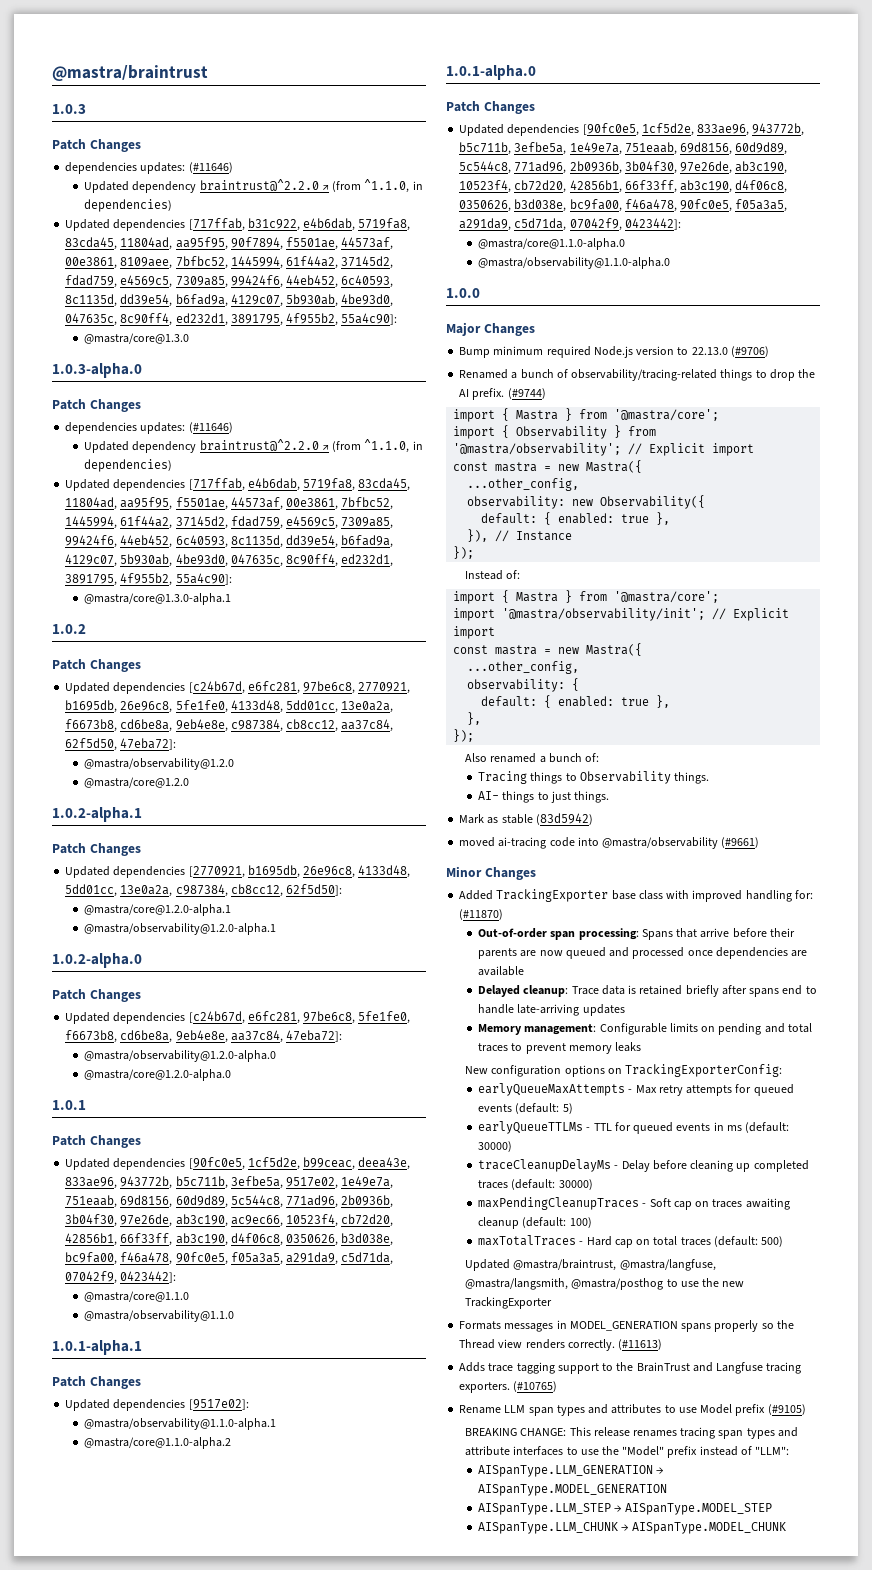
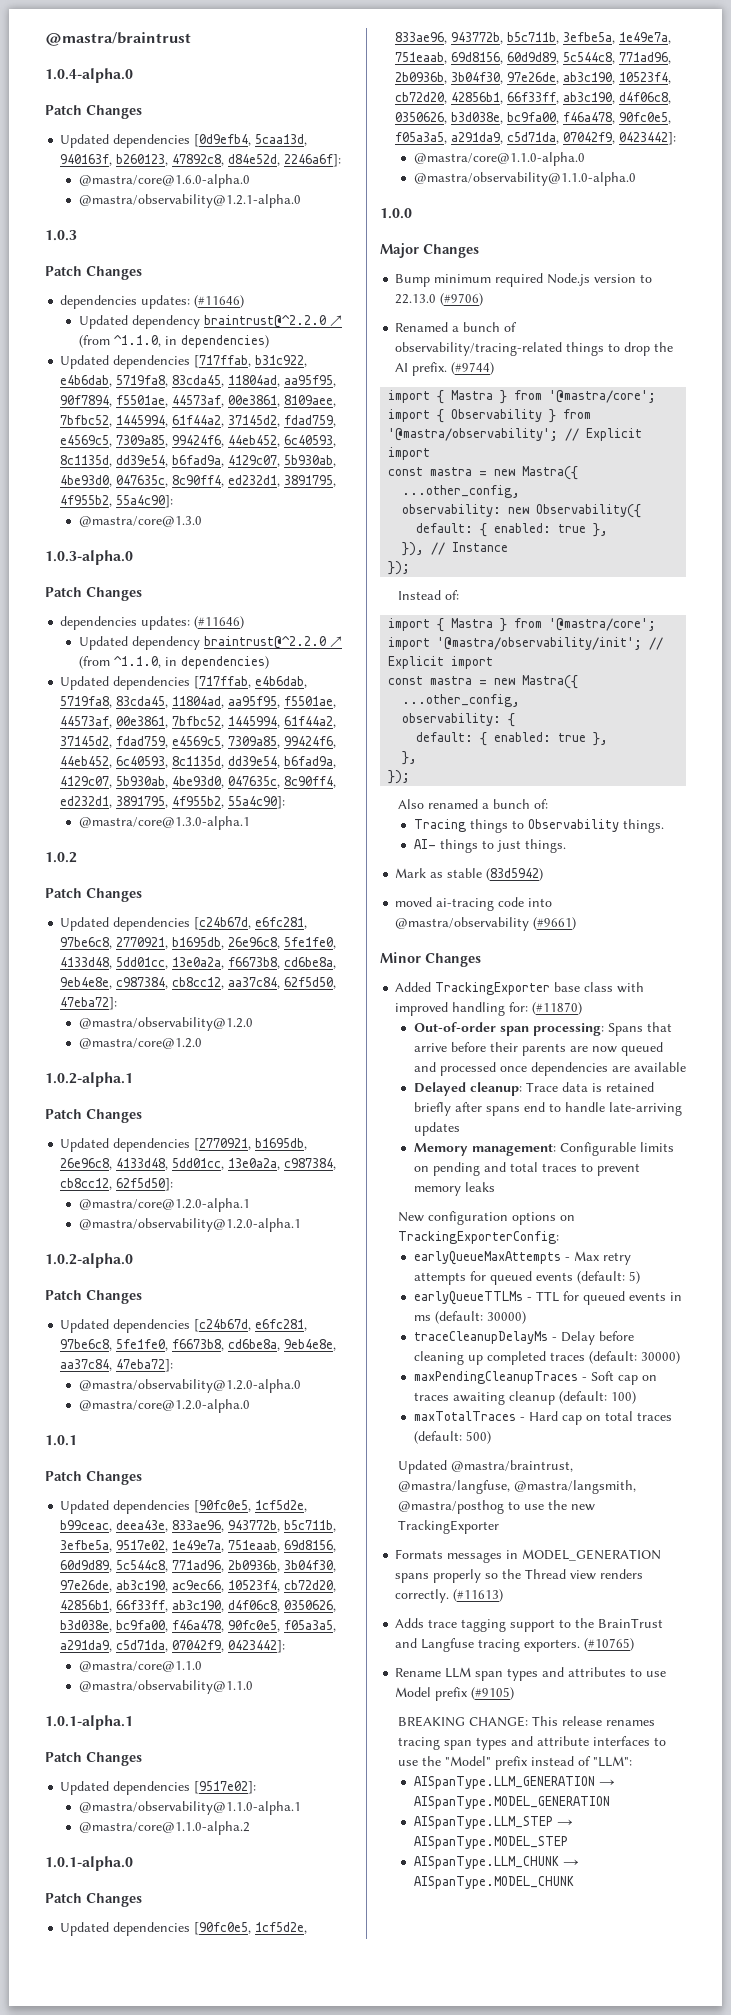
+ 1.0.4-alpha.0
+ Patch Changes
+ Updated dependencies [0d9efb4, 5caa13d, 940163f, b260123, 47892c8, d84e52d, 2246a6f]:
+ @mastra/core@1.6.0-alpha.0
+ @mastra/observability@1.2.1-alpha.0

